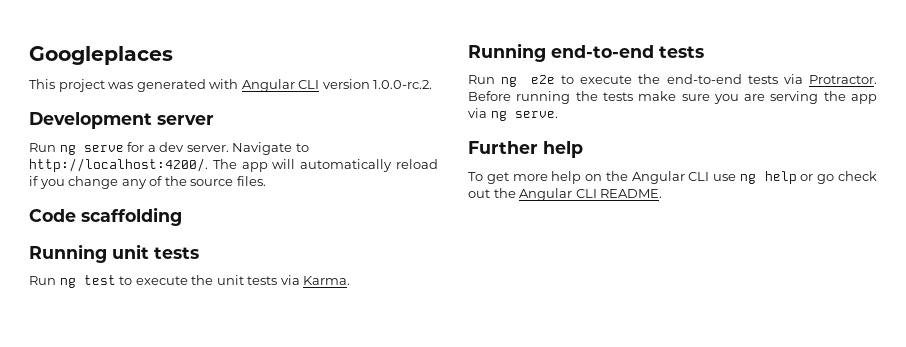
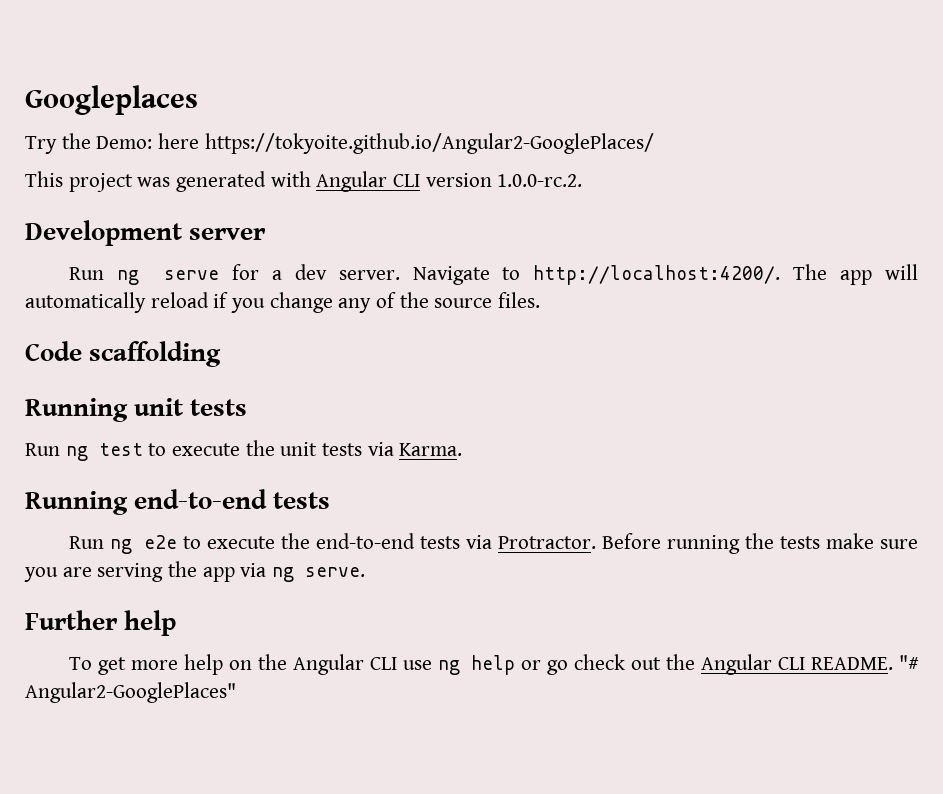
+ Try the Demo: here https://tokyoite.github.io/Angular2-GooglePlaces/
+ "# Angular2-GooglePlaces"

